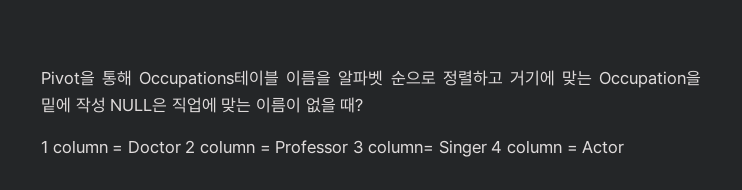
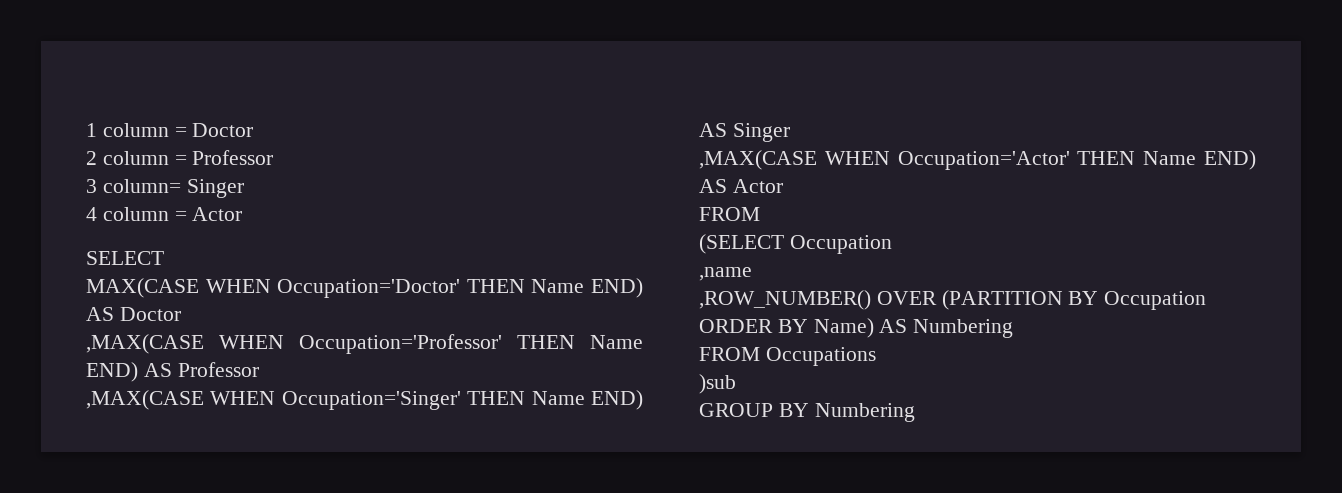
- Pivot을 통해 Occupations테이블 이름을 알파벳 순으로 정렬하고 거기에 맞는 Occupation을 밑에 작성 NULL은 직업에 맞는 이름이 없을 때?
- 1 column = Doctor 2 column = Professor 3 column= Singer 4 column = Actor
+ 1 column = Doctor
+ 2 column = Professor
+ 3 column= Singer
+ 4 column = Actor
+ SELECT
+ MAX(CASE WHEN Occupation='Doctor' THEN Name END) AS Doctor
+ ,MAX(CASE WHEN Occupation='Professor' THEN Name END) AS Professor
+ ,MAX(CASE WHEN Occupation='Singer' THEN Name END) AS Singer
+ ,MAX(CASE WHEN Occupation='Actor' THEN Name END) AS Actor
+ FROM
+ (SELECT Occupation
+ ,name
+ ,ROW_NUMBER() OVER (PARTITION BY Occupation ORDER BY Name) AS Numbering
+ FROM Occupations
+ )sub
+ GROUP BY Numbering

